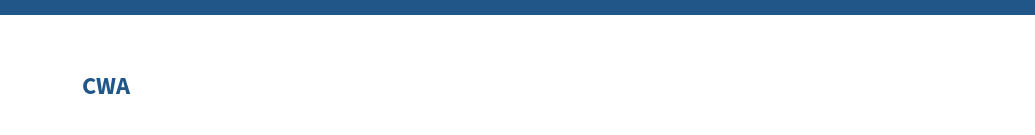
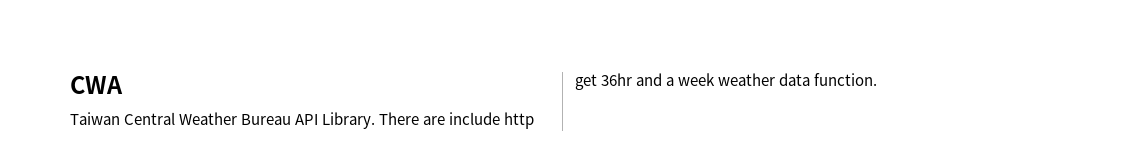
+ Taiwan Central Weather Bureau API Library. There are include http get 36hr and a week weather data function.

